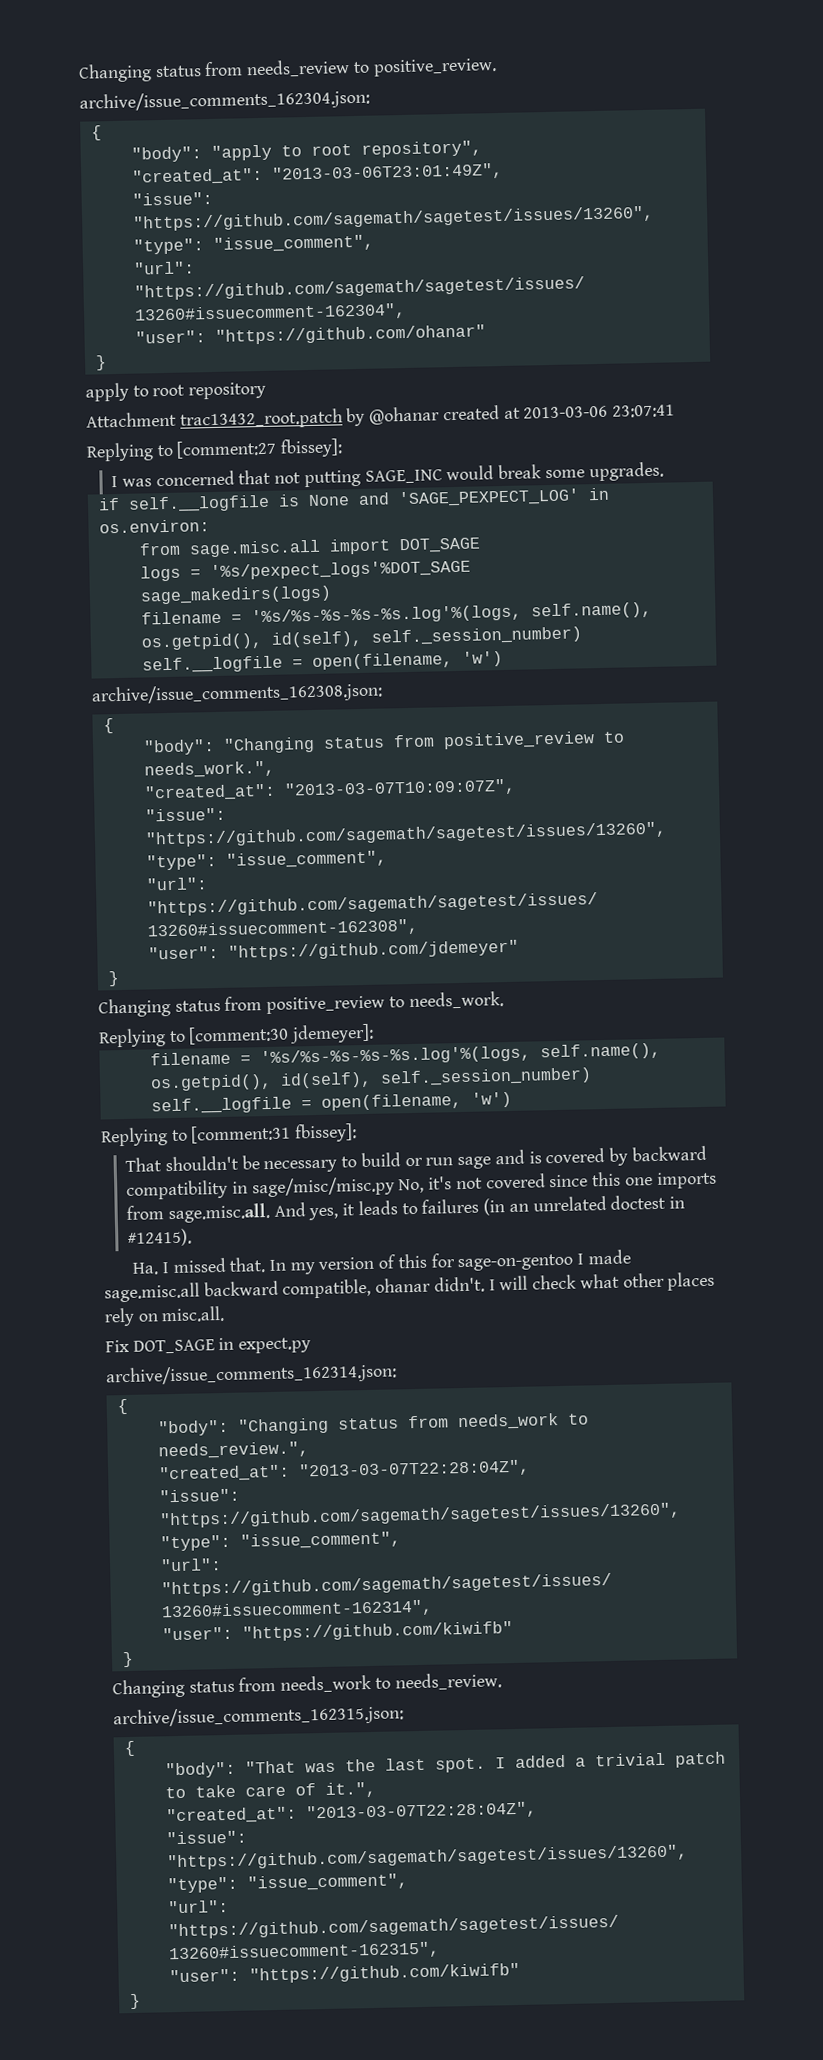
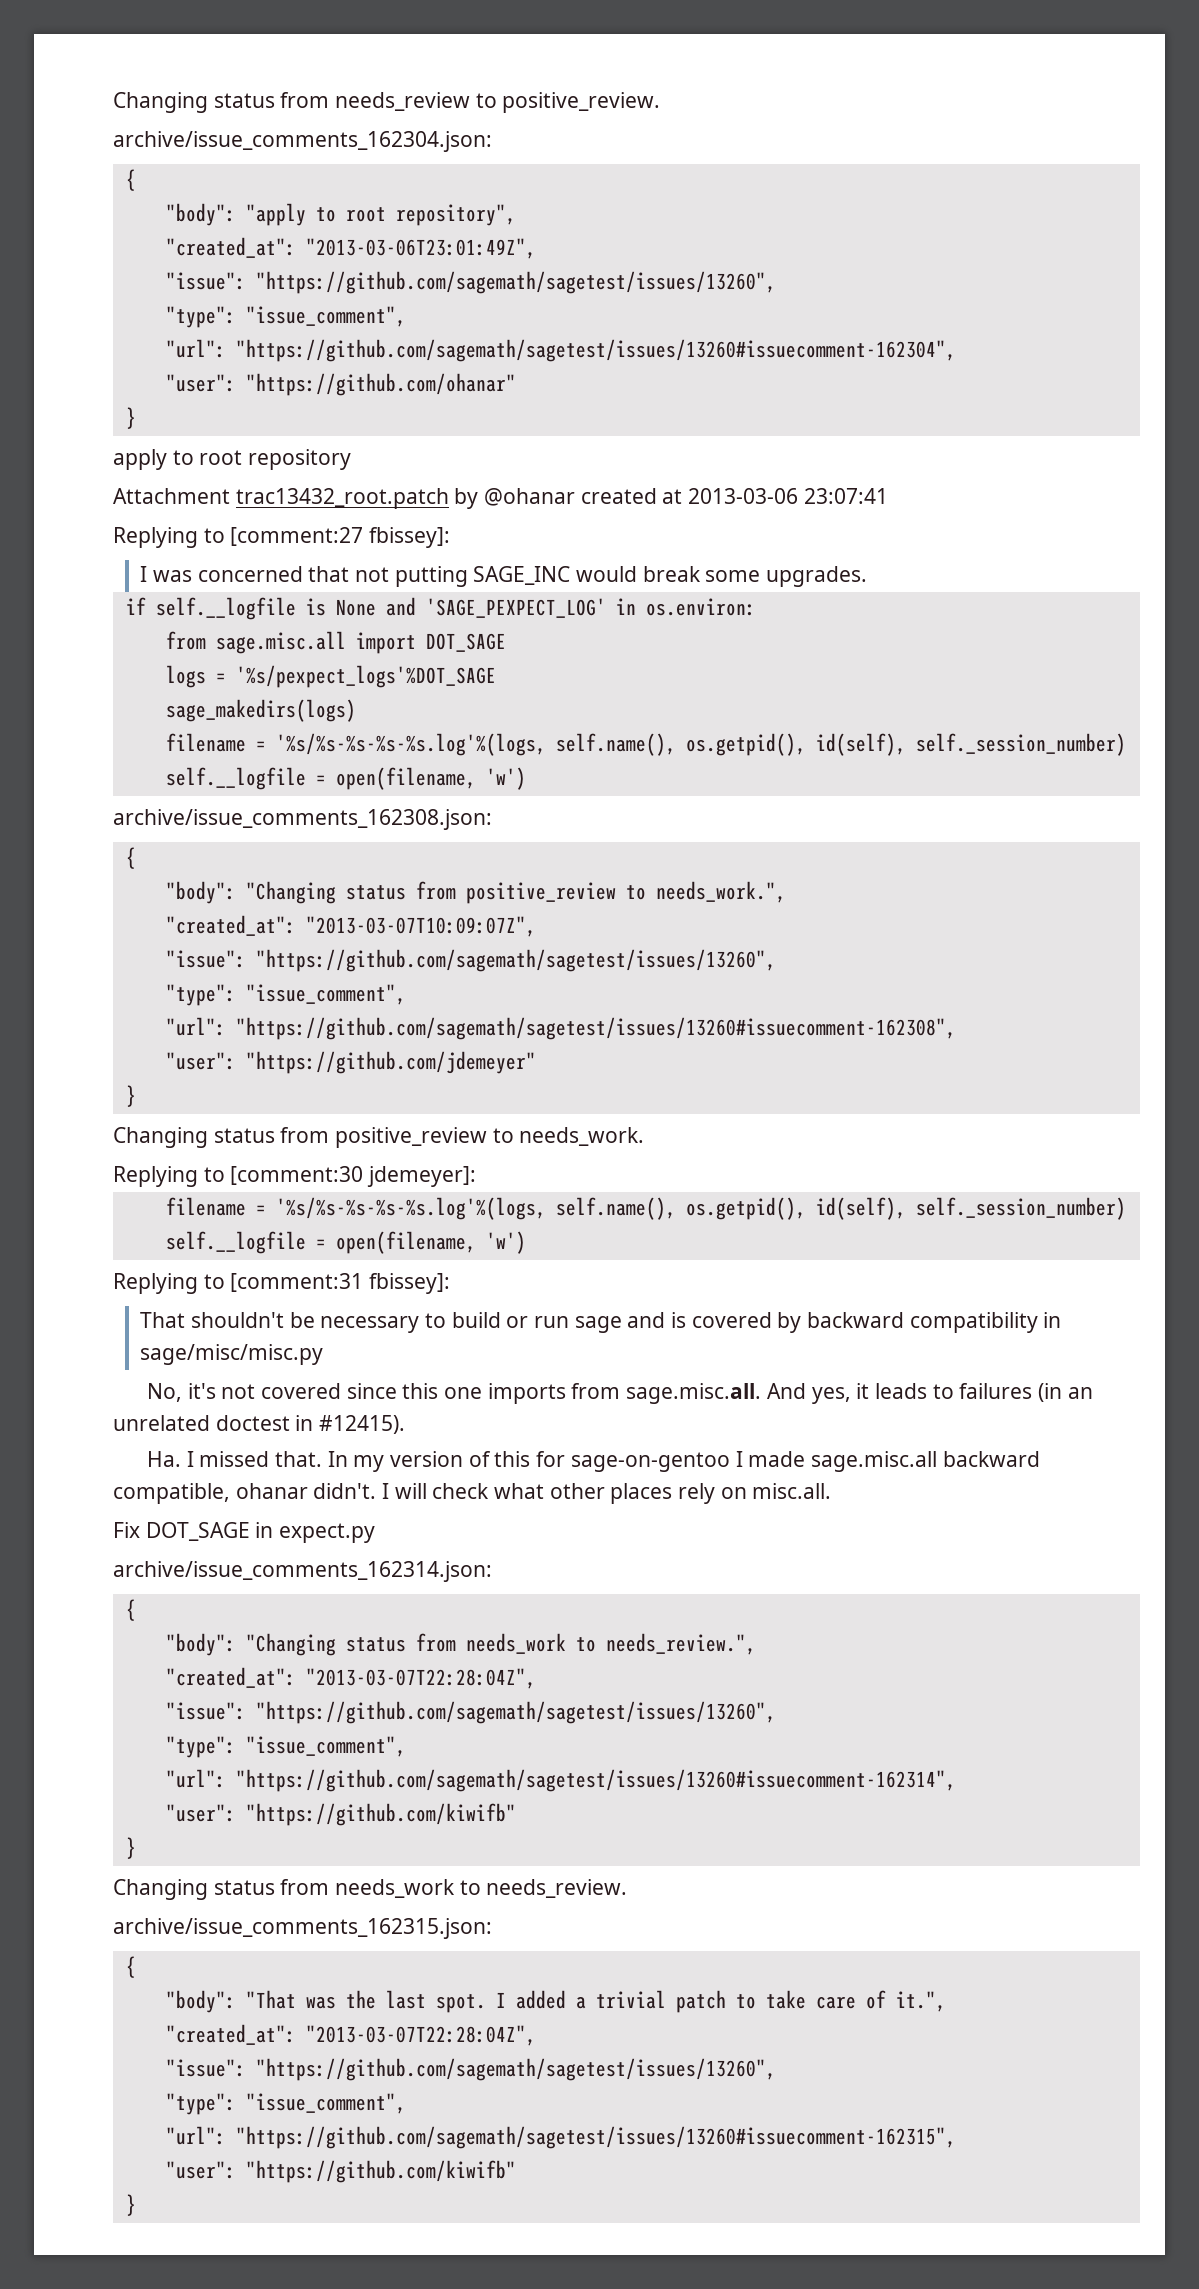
- That shouldn't be necessary to build or run sage and is covered by backward compatibility in sage/misc/misc.py No, it's not covered since this one imports from sage.misc.all. And yes, it leads to failures (in an unrelated doctest in #12415).
+ That shouldn't be necessary to build or run sage and is covered by backward compatibility in sage/misc/misc.py
+ No, it's not covered since this one imports from sage.misc.all. And yes, it leads to failures (in an unrelated doctest in #12415).

